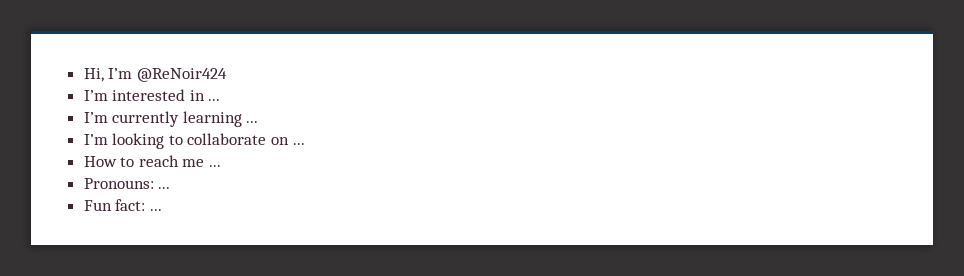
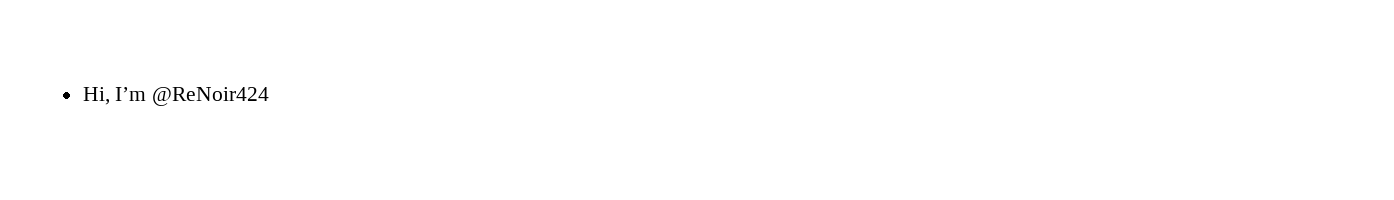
- I’m interested in ...
- I’m currently learning ...
- I’m looking to collaborate on ...
- How to reach me ...
- Pronouns: ...
- Fun fact: ...

